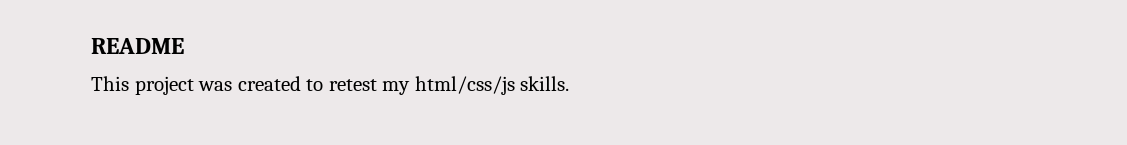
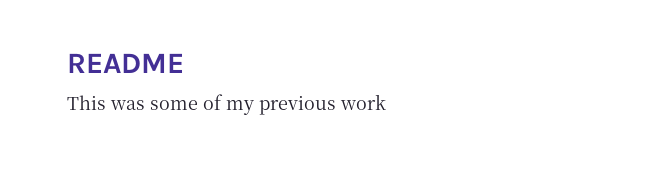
- This project was created to retest my html/css/js skills.
+ This was some of my previous work

